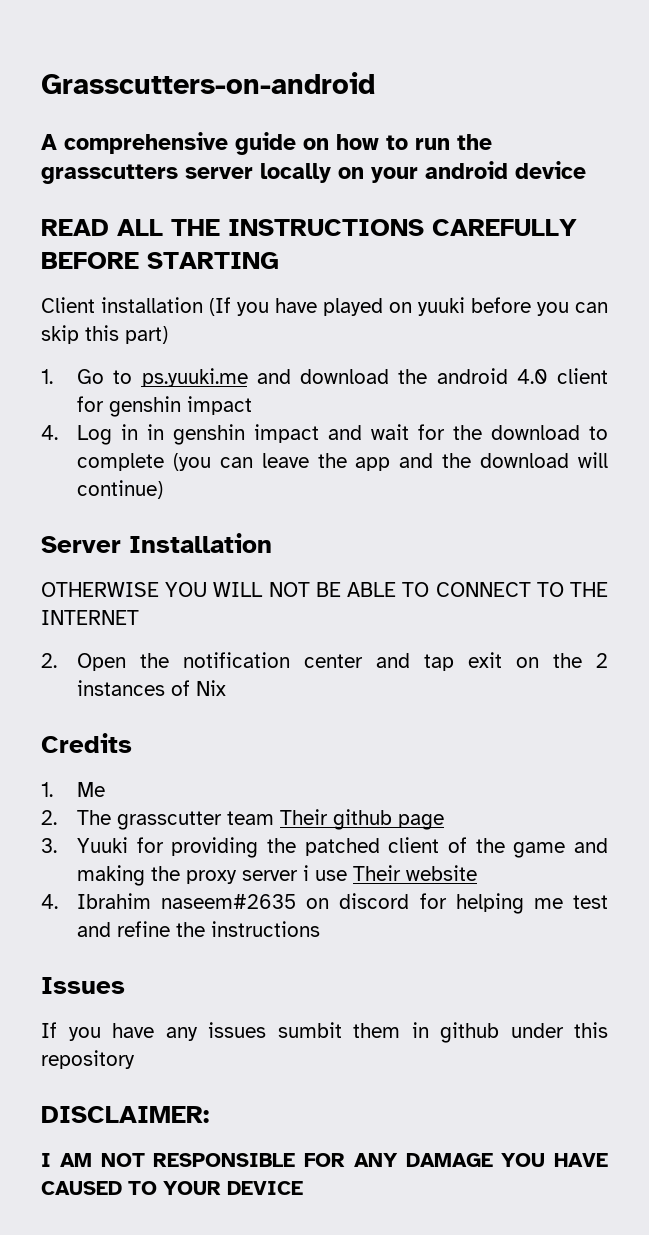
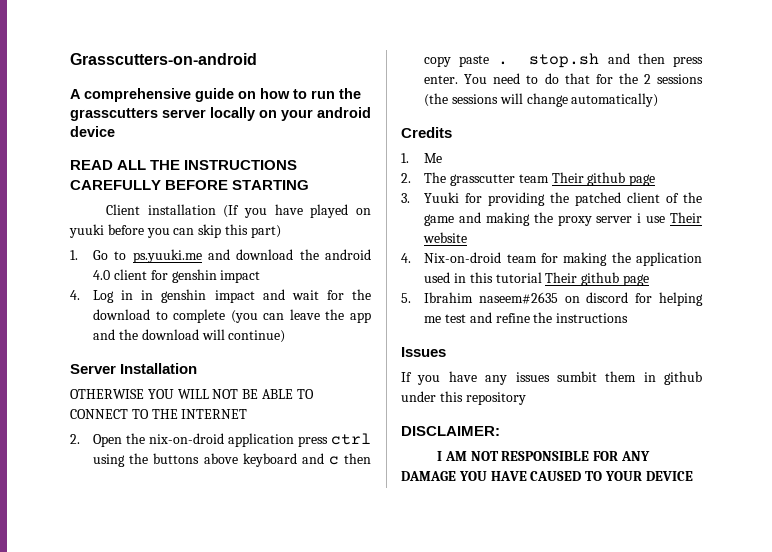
- 2. Open the notification center and tap exit on the 2 instances of Nix
+ 2. Open the nix-on-droid application press ctrl using the buttons above keyboard and c then copy paste . stop.sh and then press enter. You need to do that for the 2 sessions (the sessions will change automatically)
- 4. Ibrahim naseem#2635 on discord for helping me test and refine the instructions
+ 4. Nix-on-droid team for making the application used in this tutorial Their github page
+ 5. Ibrahim naseem#2635 on discord for helping me test and refine the instructions

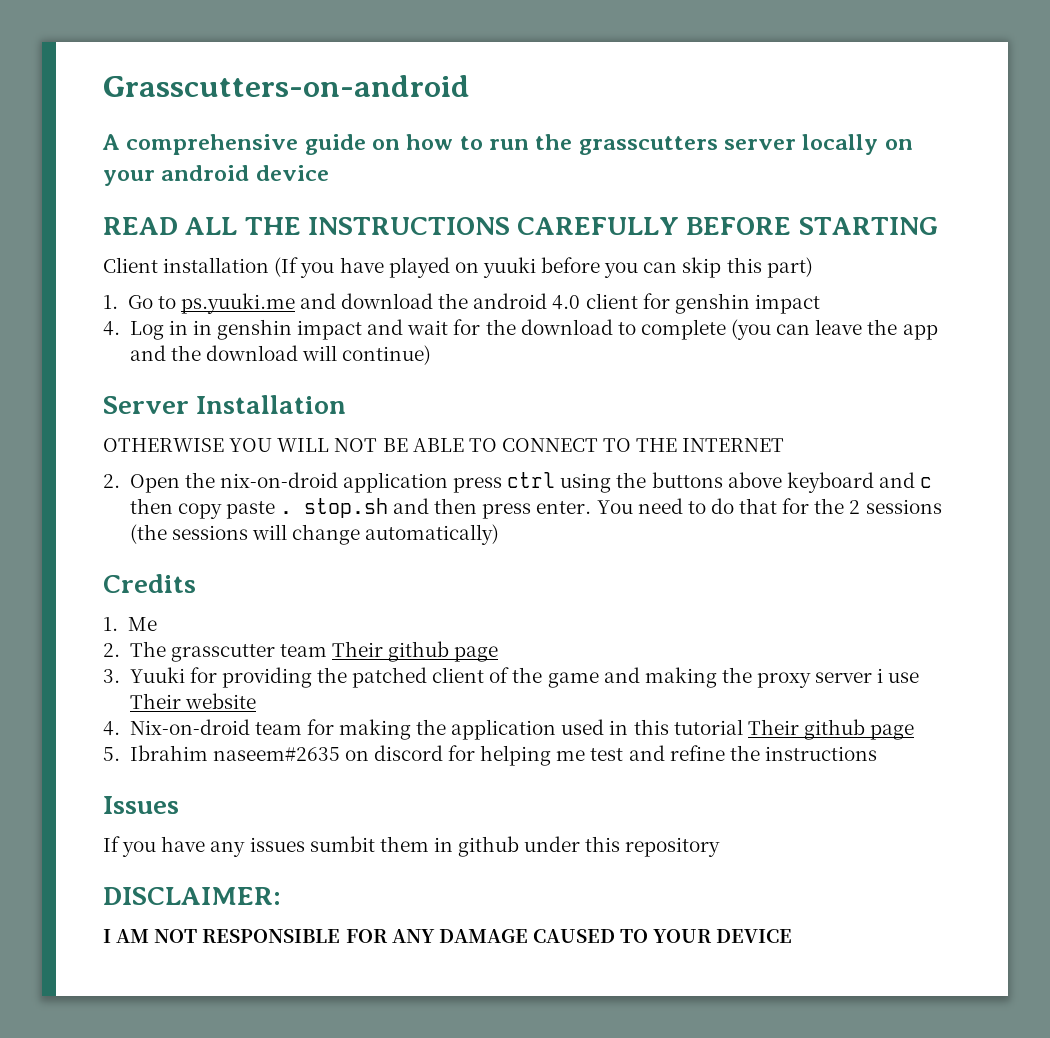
- I AM NOT RESPONSIBLE FOR ANY DAMAGE YOU HAVE CAUSED TO YOUR DEVICE
+ I AM NOT RESPONSIBLE FOR ANY DAMAGE CAUSED TO YOUR DEVICE

